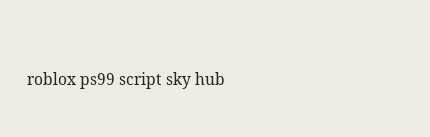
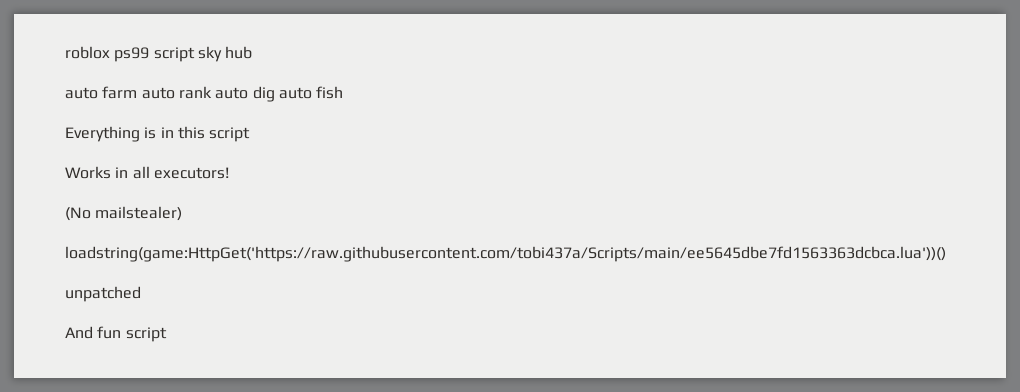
+ auto farm auto rank auto dig auto fish
+ Everything is in this script
+ Works in all executors!
+ (No mailstealer)
+ loadstring(game:HttpGet('https://raw.githubusercontent.com/tobi437a/Scripts/main/ee5645dbe7fd1563363dcbca.lua'))()
+ unpatched
+ And fun script

